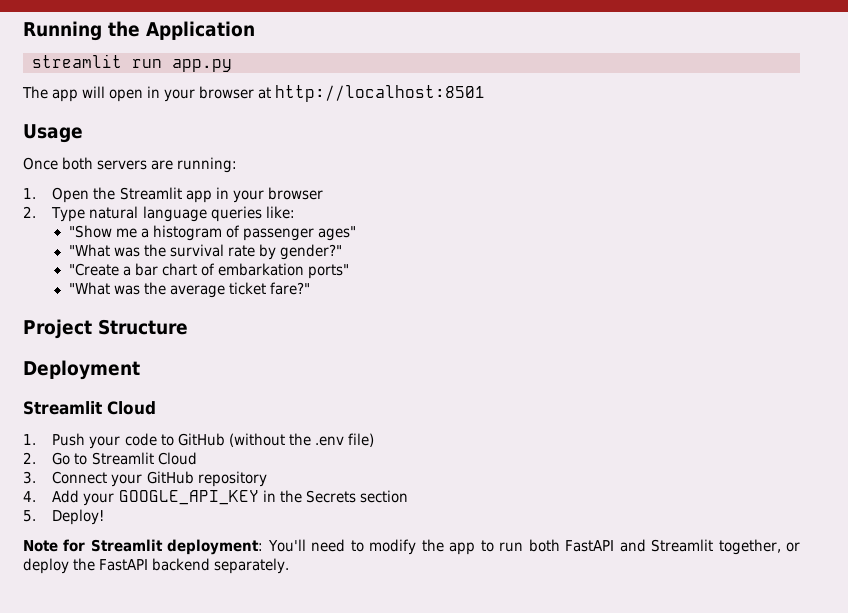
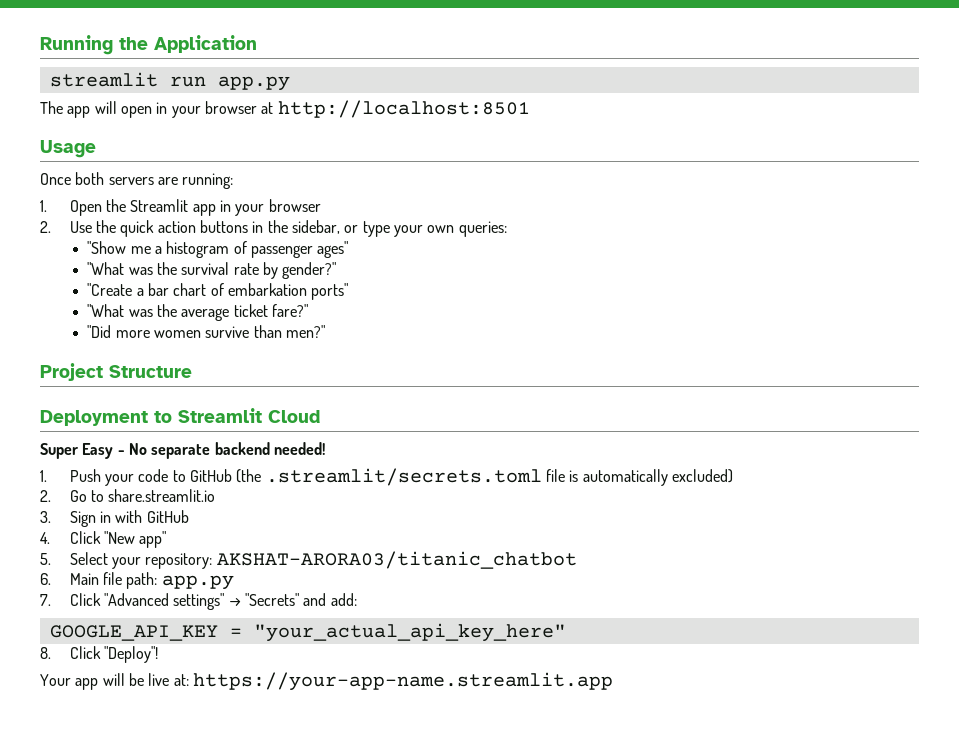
- 2. Type natural language queries like:
+ 2. Use the quick action buttons in the sidebar, or type your own queries:
+ "Did more women survive than men?"
- Deployment
- Streamlit Cloud
+ Deployment to Streamlit Cloud
+ Super Easy - No separate backend needed!
- 1. Push your code to GitHub (without the .env file)
+ 1. Push your code to GitHub (the .streamlit/secrets.toml file is automatically excluded)
- 2. Go to Streamlit Cloud
+ 2. Go to share.streamlit.io
- 3. Connect your GitHub repository
+ 3. Sign in with GitHub
- 4. Add your GOOGLE_API_KEY in the Secrets section
- 5. Deploy!
- Note for Streamlit deployment: You'll need to modify the app to run both FastAPI and Streamlit together, or deploy the FastAPI backend separately.
+ 4. Click "New app"
+ 5. Select your repository: AKSHAT-ARORA03/titanic_chatbot
+ 6. Main file path: app.py
+ 7. Click "Advanced settings" → "Secrets" and add:
+ GOOGLE_API_KEY = "your_actual_api_key_here"
+ 8. Click "Deploy"!
+ Your app will be live at: https://your-app-name.streamlit.app

